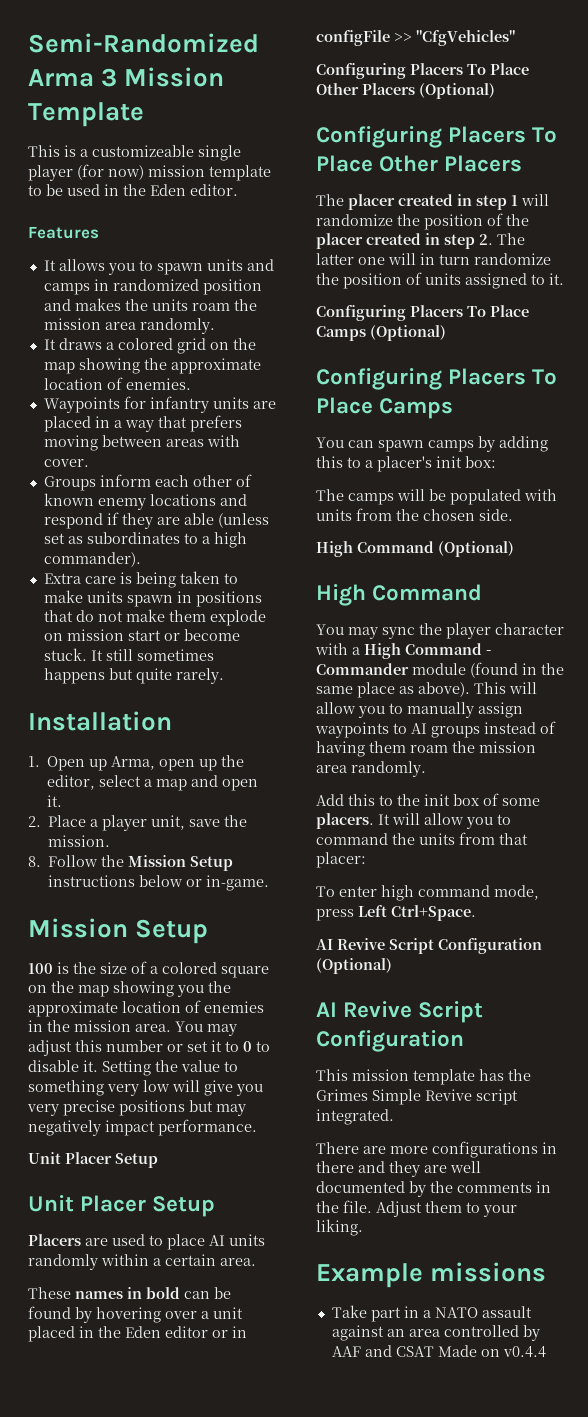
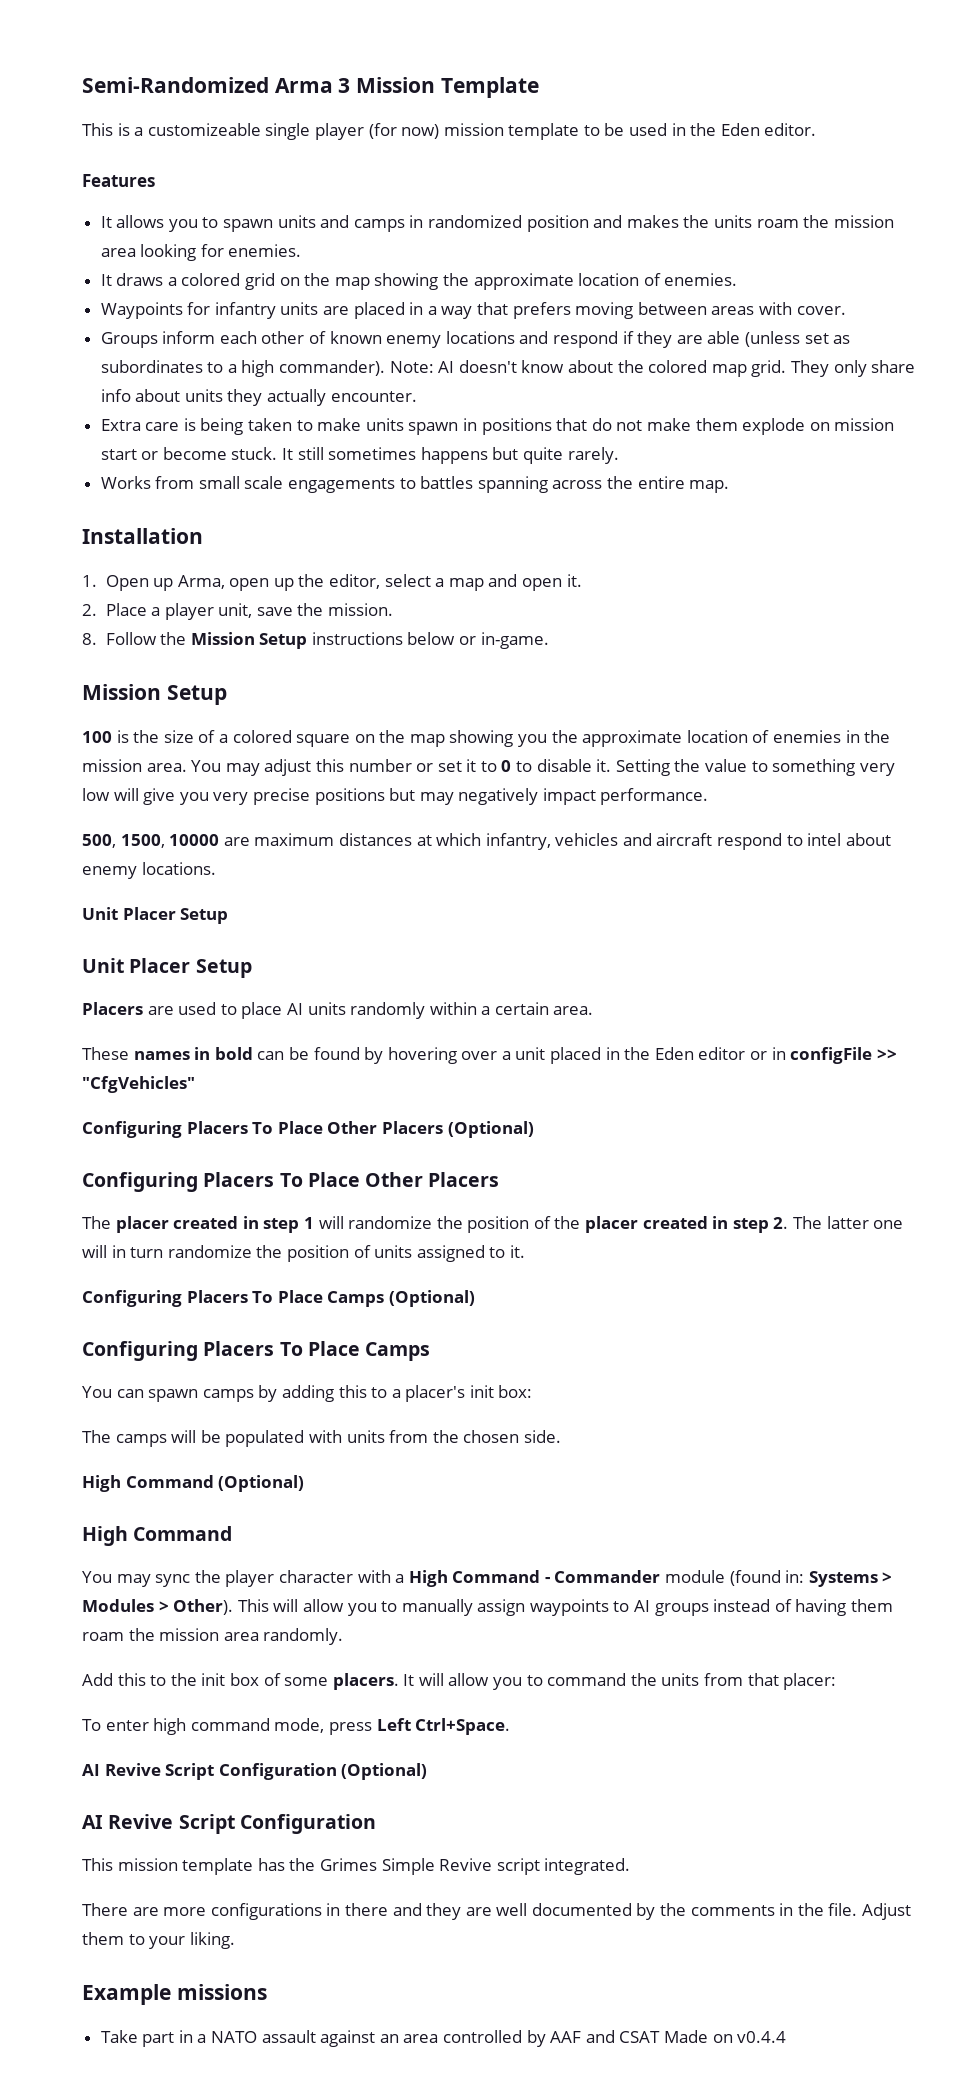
- It allows you to spawn units and camps in randomized position and makes the units roam the mission area randomly.
+ It allows you to spawn units and camps in randomized position and makes the units roam the mission area looking for enemies.
+ Note: AI doesn't know about the colored map grid. They only share info about units they actually encounter.
+ Works from small scale engagements to battles spanning across the entire map.
+ 500, 1500, 10000 are maximum distances at which infantry, vehicles and aircraft respond to intel about enemy locations.
- You may sync the player character with a High Command - Commander module (found in the same place as above).
+ You may sync the player character with a High Command - Commander module (found in: Systems > Modules > Other).

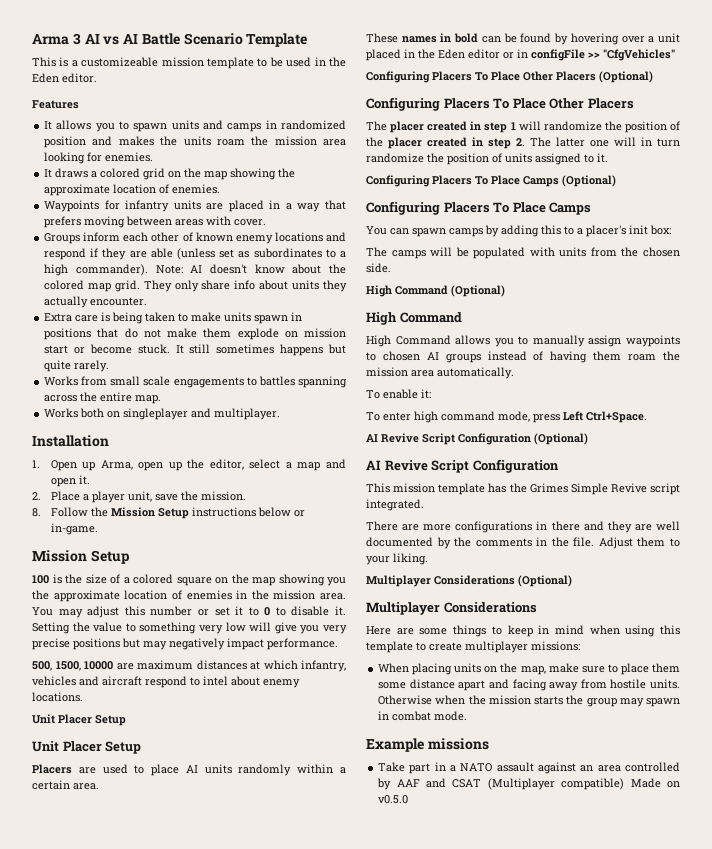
- Semi-Randomized Arma 3 Mission Template
+ Arma 3 AI vs AI Battle Scenario Template
- This is a customizeable single player (for now) mission template to be used in the Eden editor.
+ This is a customizeable mission template to be used in the Eden editor.
+ Works both on singleplayer and multiplayer.
- You may sync the player character with a High Command - Commander module (found in: Systems > Modules > Other). This will allow you to manually assign waypoints to AI groups instead of having them roam the mission area randomly.
- Add this to the init box of some placers. It will allow you to command the units from that placer:
+ High Command allows you to manually assign waypoints to chosen AI groups instead of having them roam the mission area automatically.
+ To enable it:
+ Multiplayer Considerations (Optional)
+ Multiplayer Considerations
+ Here are some things to keep in mind when using this template to create multiplayer missions:
+ When placing units on the map, make sure to place them some distance apart and facing away from hostile units. Otherwise when the mission starts the group may spawn in combat mode.
- Take part in a NATO assault against an area controlled by AAF and CSAT Made on v0.4.4
+ Take part in a NATO assault against an area controlled by AAF and CSAT (Multiplayer compatible) Made on v0.5.0

